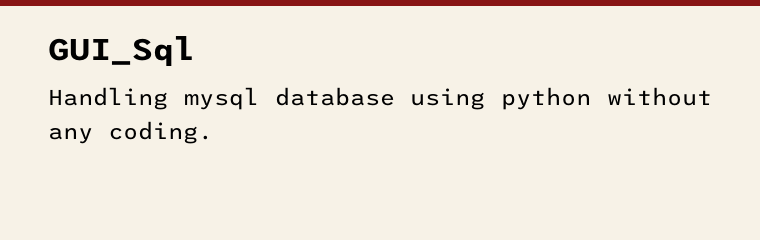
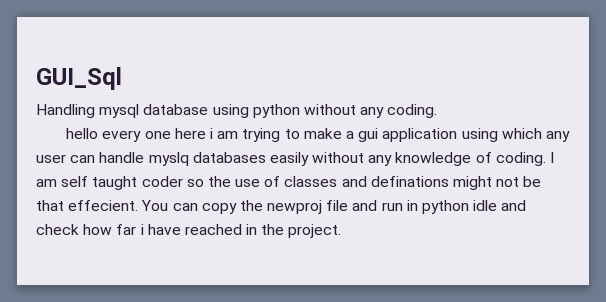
+ hello every one here i am trying to make a gui application using which any user can handle myslq databases easily without any knowledge of coding. I am self taught coder so the use of classes and definations might not be that effecient. You can copy the newproj file and run in python idle and check how far i have reached in the project.

